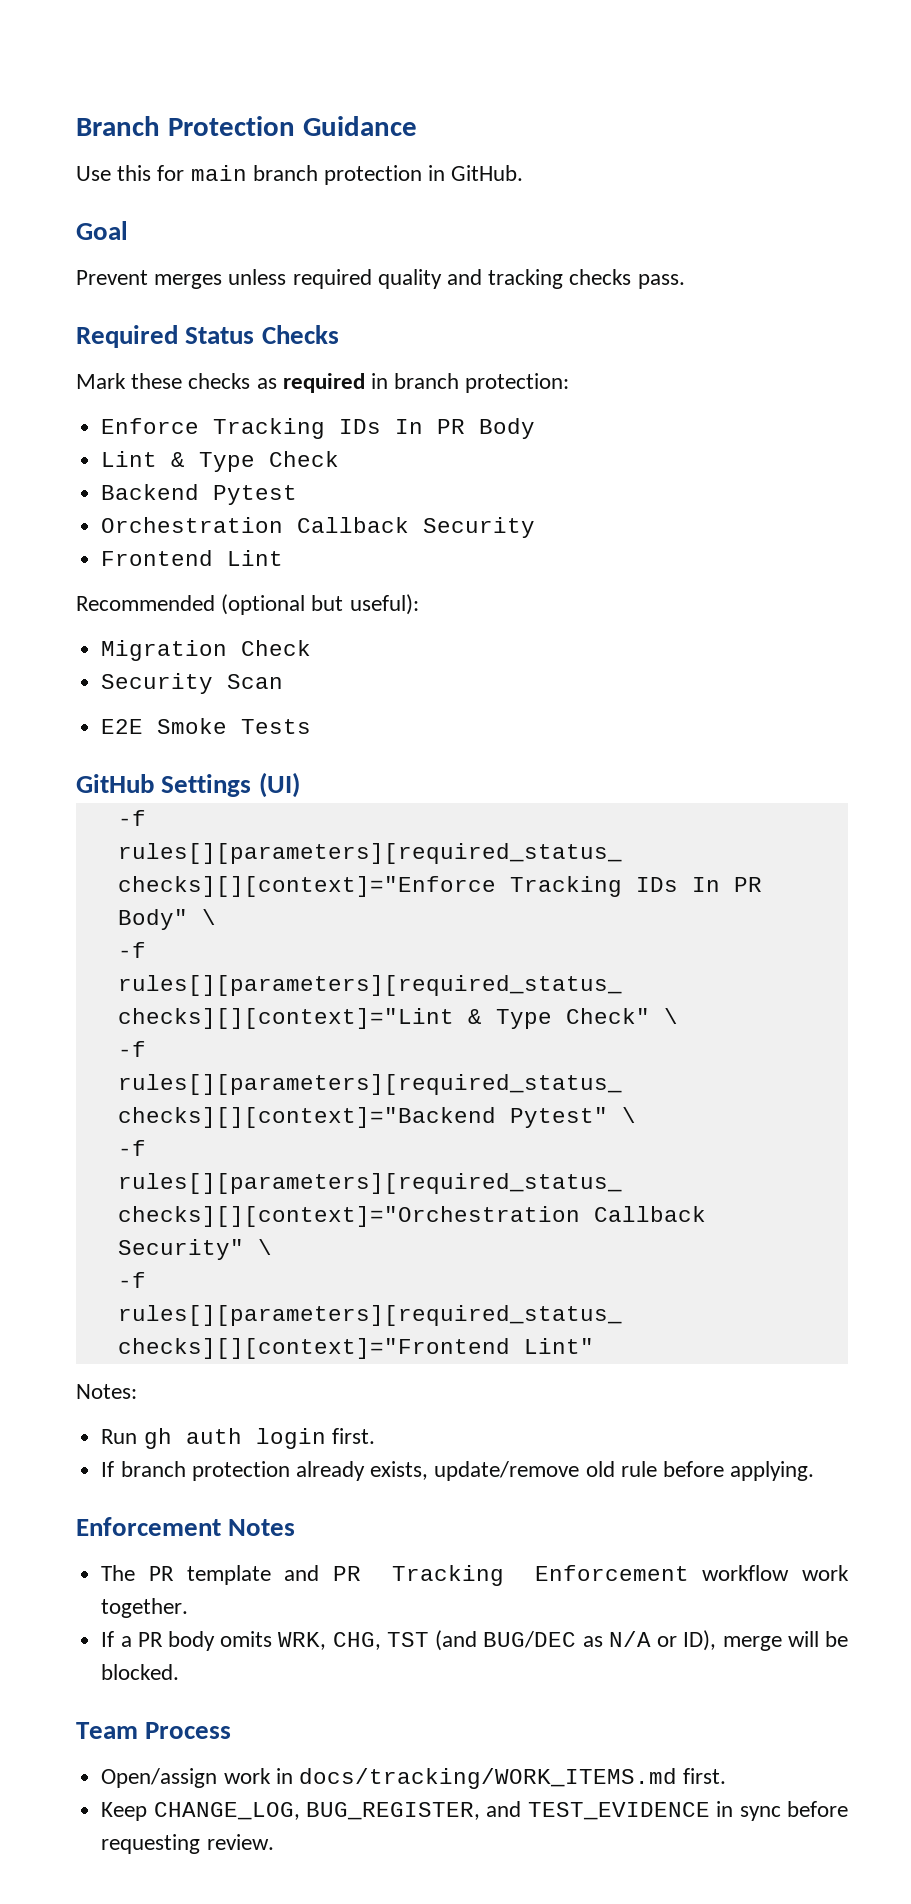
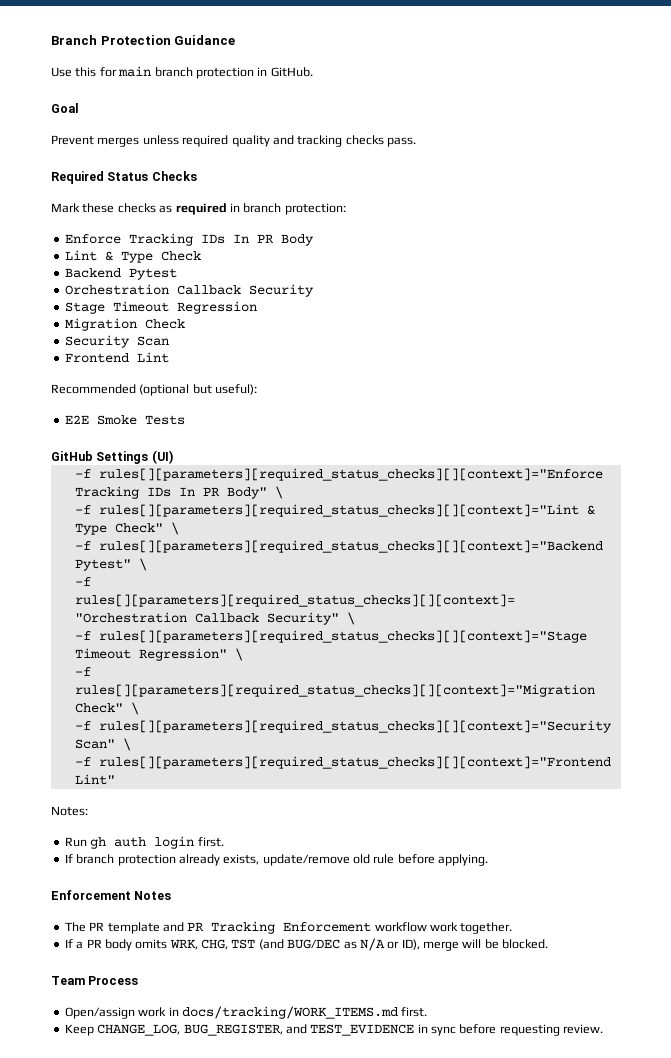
+ Stage Timeout Regression
+ Migration Check
+ Security Scan
- Migration Check
- Security Scan
+ -f rules[][parameters][required_status_checks][][context]="Stage Timeout Regression" \
+ -f rules[][parameters][required_status_checks][][context]="Migration Check" \
+ -f rules[][parameters][required_status_checks][][context]="Security Scan" \

